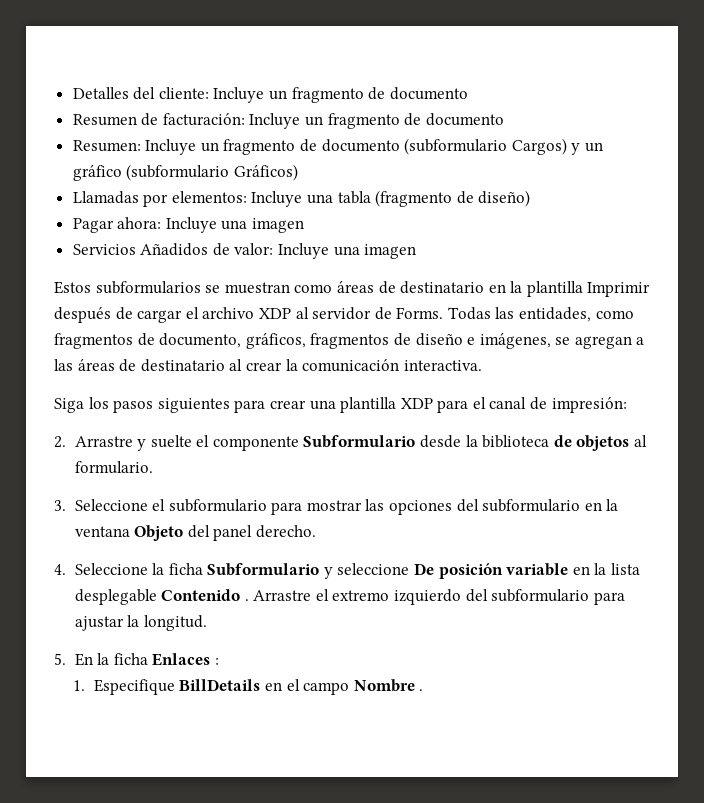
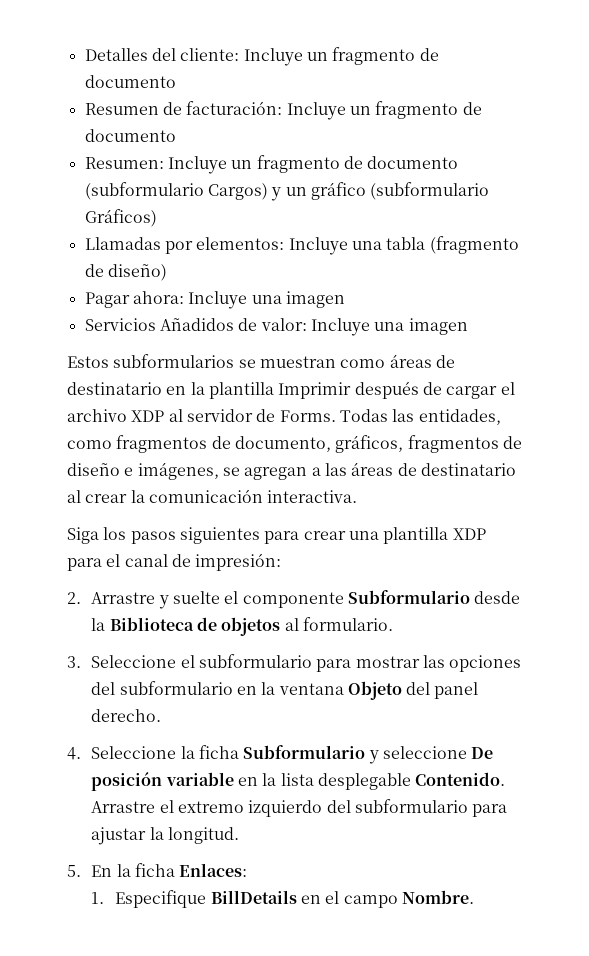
- 2. Arrastre y suelte el componente Subformulario desde la biblioteca de objetos al formulario.
+ 2. Arrastre y suelte el componente Subformulario desde la Biblioteca de objetos al formulario.
- 4. Seleccione la ficha Subformulario y seleccione De posición variable en la lista desplegable Contenido .
+ 4. Seleccione la ficha Subformulario y seleccione De posición variable en la lista desplegable Contenido.
- 5. En la ficha Enlaces :
+ 5. En la ficha Enlaces:
- 1. Especifique BillDetails en el campo Nombre .
+ 1. Especifique BillDetails en el campo Nombre.

